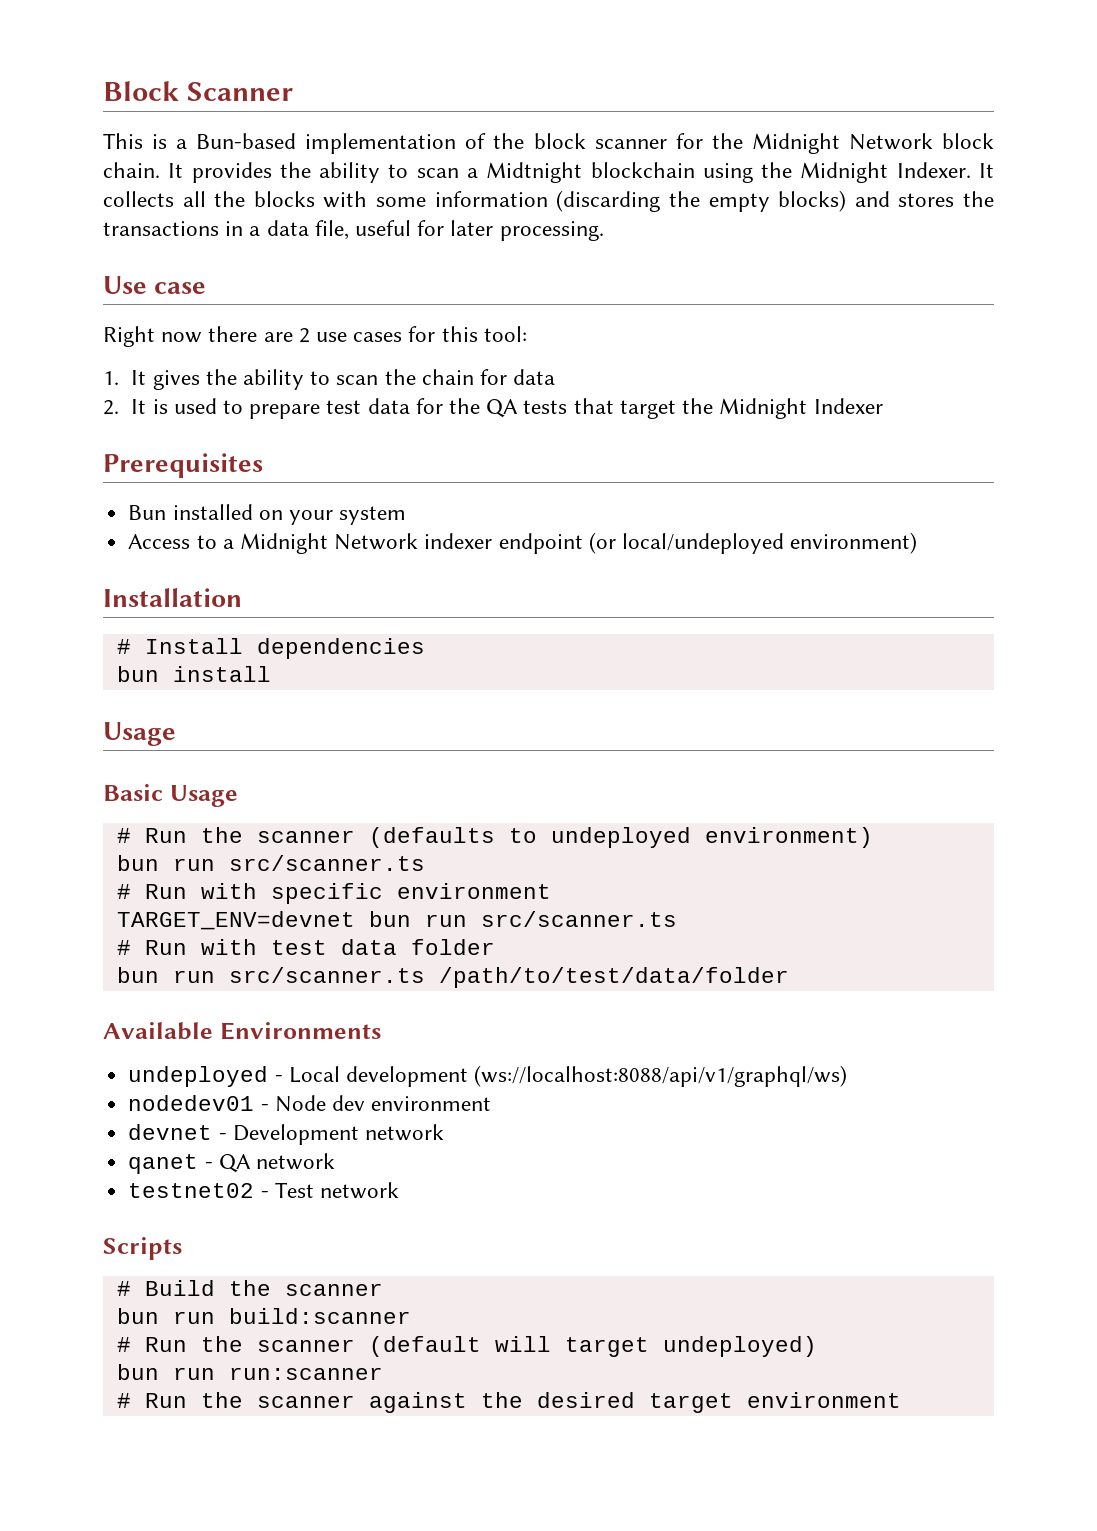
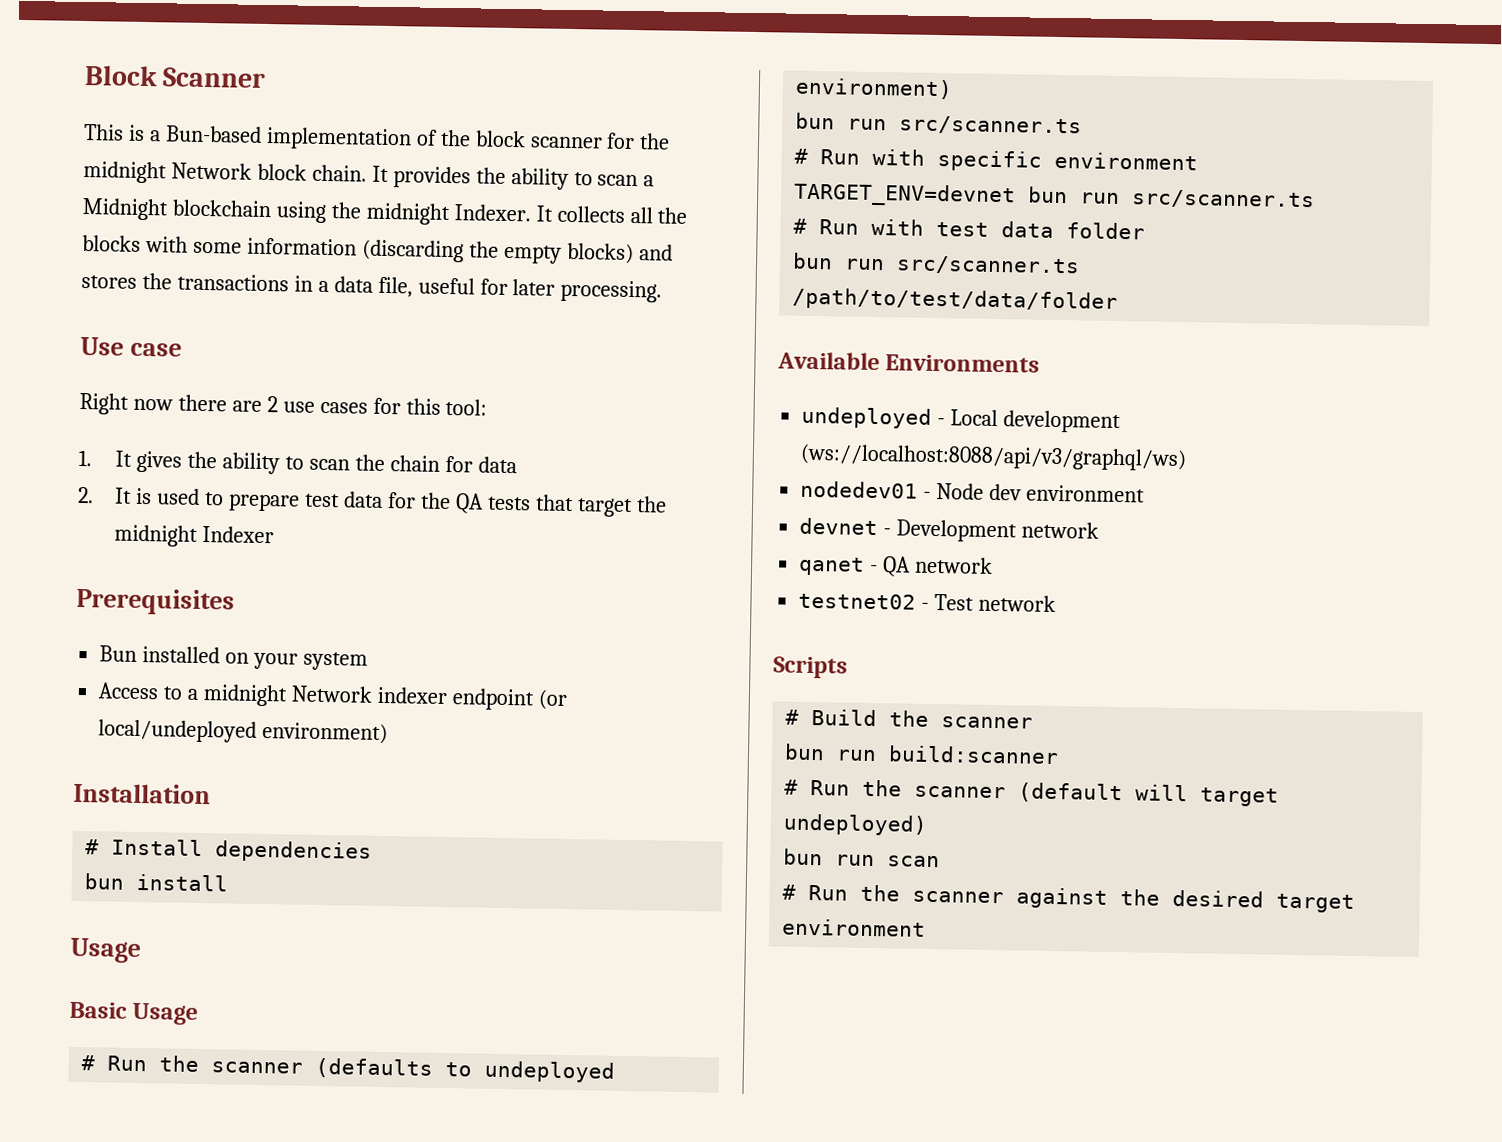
- This is a Bun-based implementation of the block scanner for the Midnight Network block chain.
+ This is a Bun-based implementation of the block scanner for the midnight Network block chain.
- It provides the ability to scan a Midtnight blockchain using the Midnight Indexer.
+ It provides the ability to scan a Midnight blockchain using the midnight Indexer.
- 2. It is used to prepare test data for the QA tests that target the Midnight Indexer
+ 2. It is used to prepare test data for the QA tests that target the midnight Indexer
- Access to a Midnight Network indexer endpoint (or local/undeployed environment)
+ Access to a midnight Network indexer endpoint (or local/undeployed environment)
- undeployed - Local development (ws://localhost:8088/api/v1/graphql/ws)
+ undeployed - Local development (ws://localhost:8088/api/v3/graphql/ws)
- bun run run:scanner
+ bun run scan

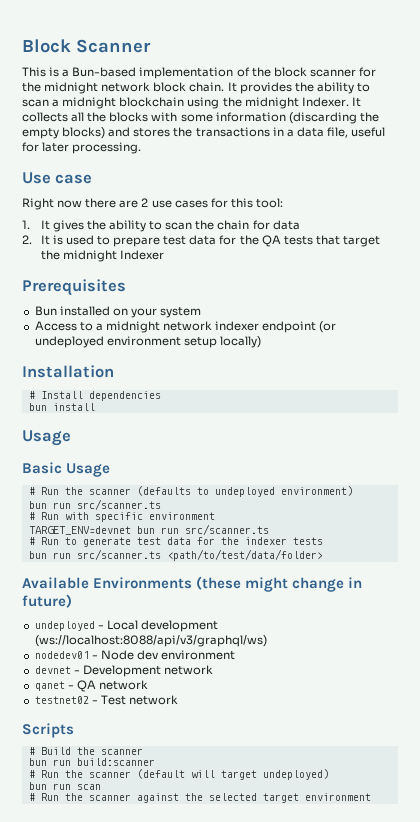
- This is a Bun-based implementation of the block scanner for the midnight Network block chain.
+ This is a Bun-based implementation of the block scanner for the midnight network block chain.
- It provides the ability to scan a Midnight blockchain using the midnight Indexer.
+ It provides the ability to scan a midnight blockchain using the midnight Indexer.
- Access to a midnight Network indexer endpoint (or local/undeployed environment)
+ Access to a midnight network indexer endpoint (or undeployed environment setup locally)
- # Run with test data folder
- bun run src/scanner.ts /path/to/test/data/folder
+ # Run to generate test data for the indexer tests
+ bun run src/scanner.ts <path/to/test/data/folder>
- Available Environments
+ Available Environments (these might change in future)
- # Run the scanner against the desired target environment
+ # Run the scanner against the selected target environment

